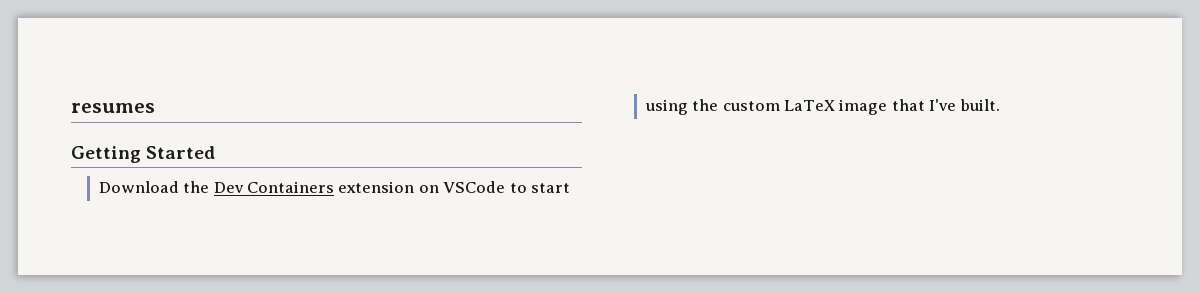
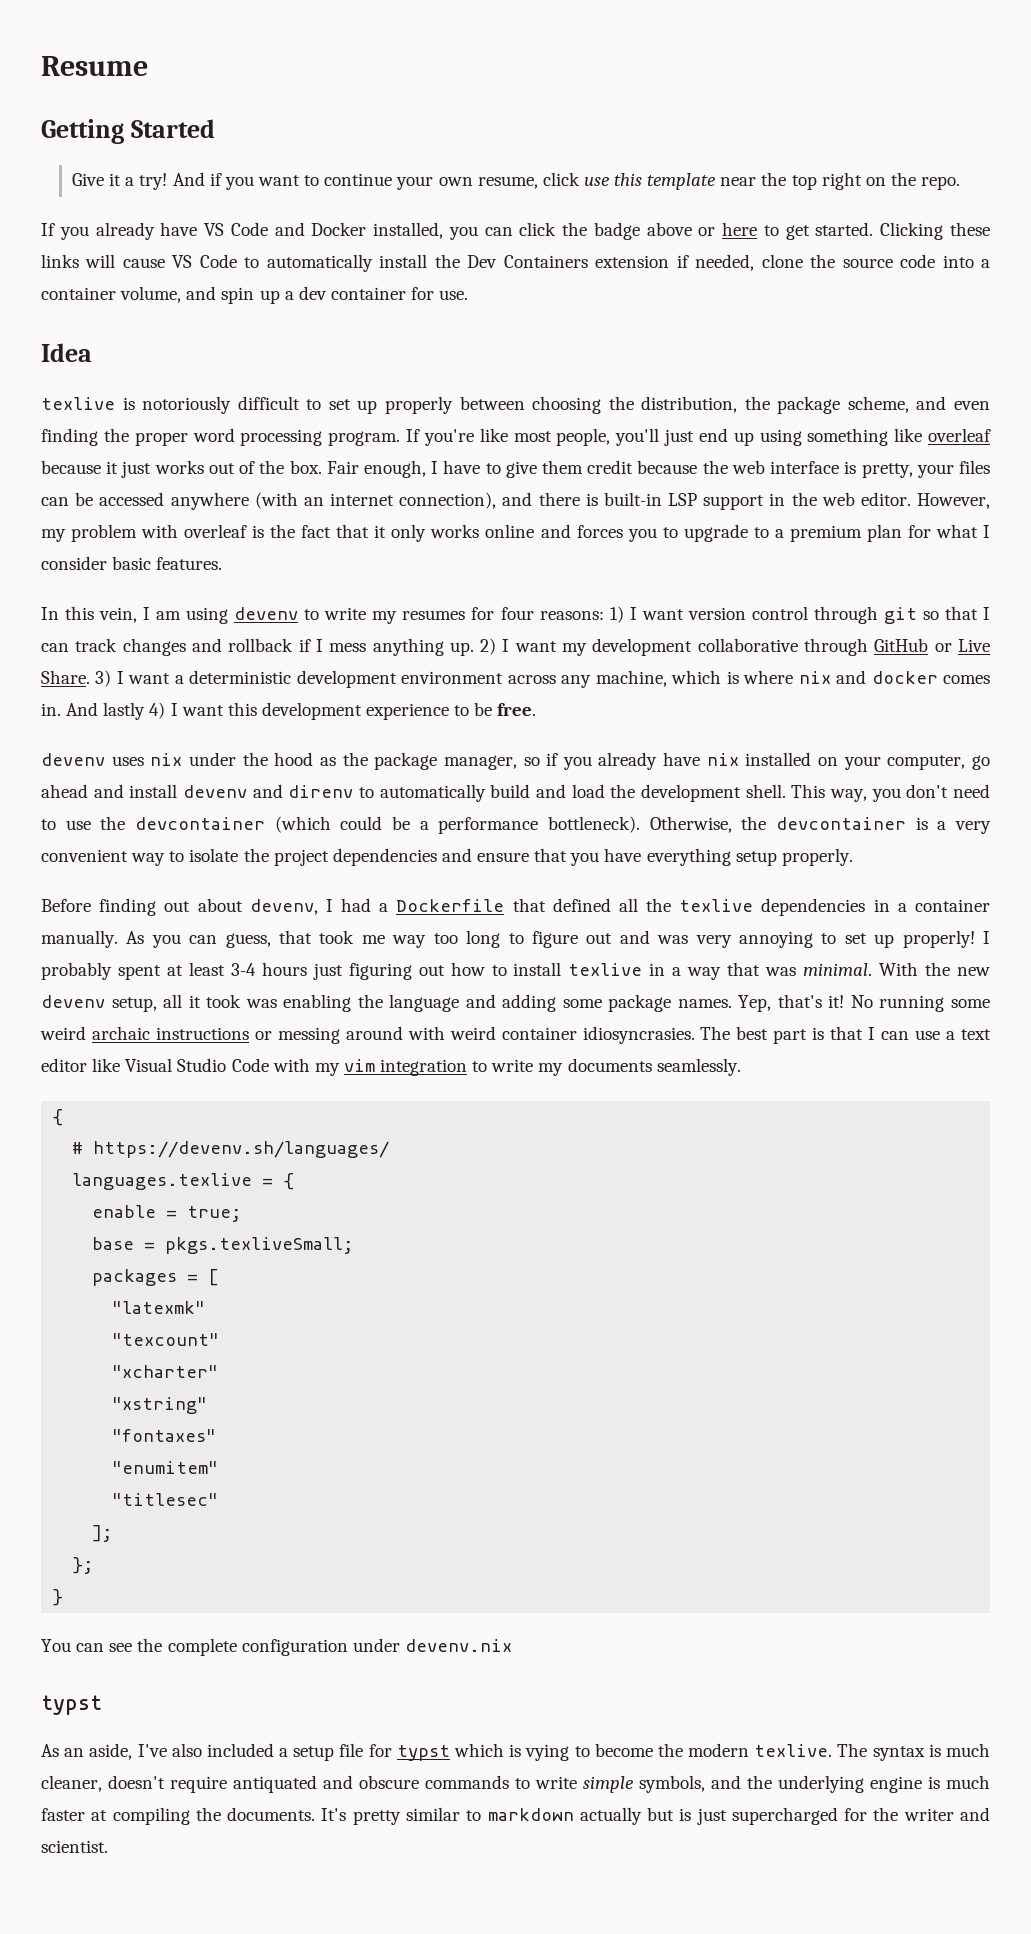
- resumes
+ Resume
- Download the Dev Containers extension on VSCode to start using the custom LaTeX image that I've built.
+ Give it a try! And if you want to continue your own resume, click use this template near the top right on the repo.
+ If you already have VS Code and Docker installed, you can click the badge above or here to get started. Clicking these links will cause VS Code to automatically install the Dev Containers extension if needed, clone the source code into a container volume, and spin up a dev container for use.
+ Idea
+ texlive is notoriously difficult to set up properly between choosing the distribution, the package scheme, and even finding the proper word processing program. If you're like most people, you'll just end up using something like overleaf because it just works out of the box. Fair enough, I have to give them credit because the web interface is pretty, your files can be accessed anywhere (with an internet connection), and there is built-in LSP support in the web editor. However, my problem with overleaf is the fact that it only works online and forces you to upgrade to a premium plan for what I consider basic features.
+ In this vein, I am using devenv to write my resumes for four reasons: 1) I want version control through git so that I can track changes and rollback if I mess anything up. 2) I want my development collaborative through GitHub or Live Share. 3) I want a deterministic development environment across any machine, which is where nix and docker comes in. And lastly 4) I want this development experience to be free.
+ devenv uses nix under the hood as the package manager, so if you already have nix installed on your computer, go ahead and install devenv and direnv to automatically build and load the development shell. This way, you don't need to use the devcontainer (which could be a performance bottleneck). Otherwise, the devcontainer is a very convenient way to isolate the project dependencies and ensure that you have everything setup properly.
+ Before finding out about devenv, I had a Dockerfile that defined all the texlive dependencies in a container manually. As you can guess, that took me way too long to figure out and was very annoying to set up properly! I probably spent at least 3-4 hours just figuring out how to install texlive in a way that was minimal. With the new devenv setup, all it took was enabling the language and adding some package names. Yep, that's it! No running some weird archaic instructions or messing around with weird container idiosyncrasies. The best part is that I can use a text editor like Visual Studio Code with my vim integration to write my documents seamlessly.
+ {
+ # https://devenv.sh/languages/
+ languages.texlive = {
+ enable = true;
+ base = pkgs.texliveSmall;
+ packages = [
+ "latexmk"
+ "texcount"
+ "xcharter"
+ "xstring"
+ "fontaxes"
+ "enumitem"
+ "titlesec"
+ ];
+ };
+ }
+ You can see the complete configuration under devenv.nix
+ typst
+ As an aside, I've also included a setup file for typst which is vying to become the modern texlive. The syntax is much cleaner, doesn't require antiquated and obscure commands to write simple symbols, and the underlying engine is much faster at compiling the documents. It's pretty similar to markdown actually but is just supercharged for the writer and scientist.

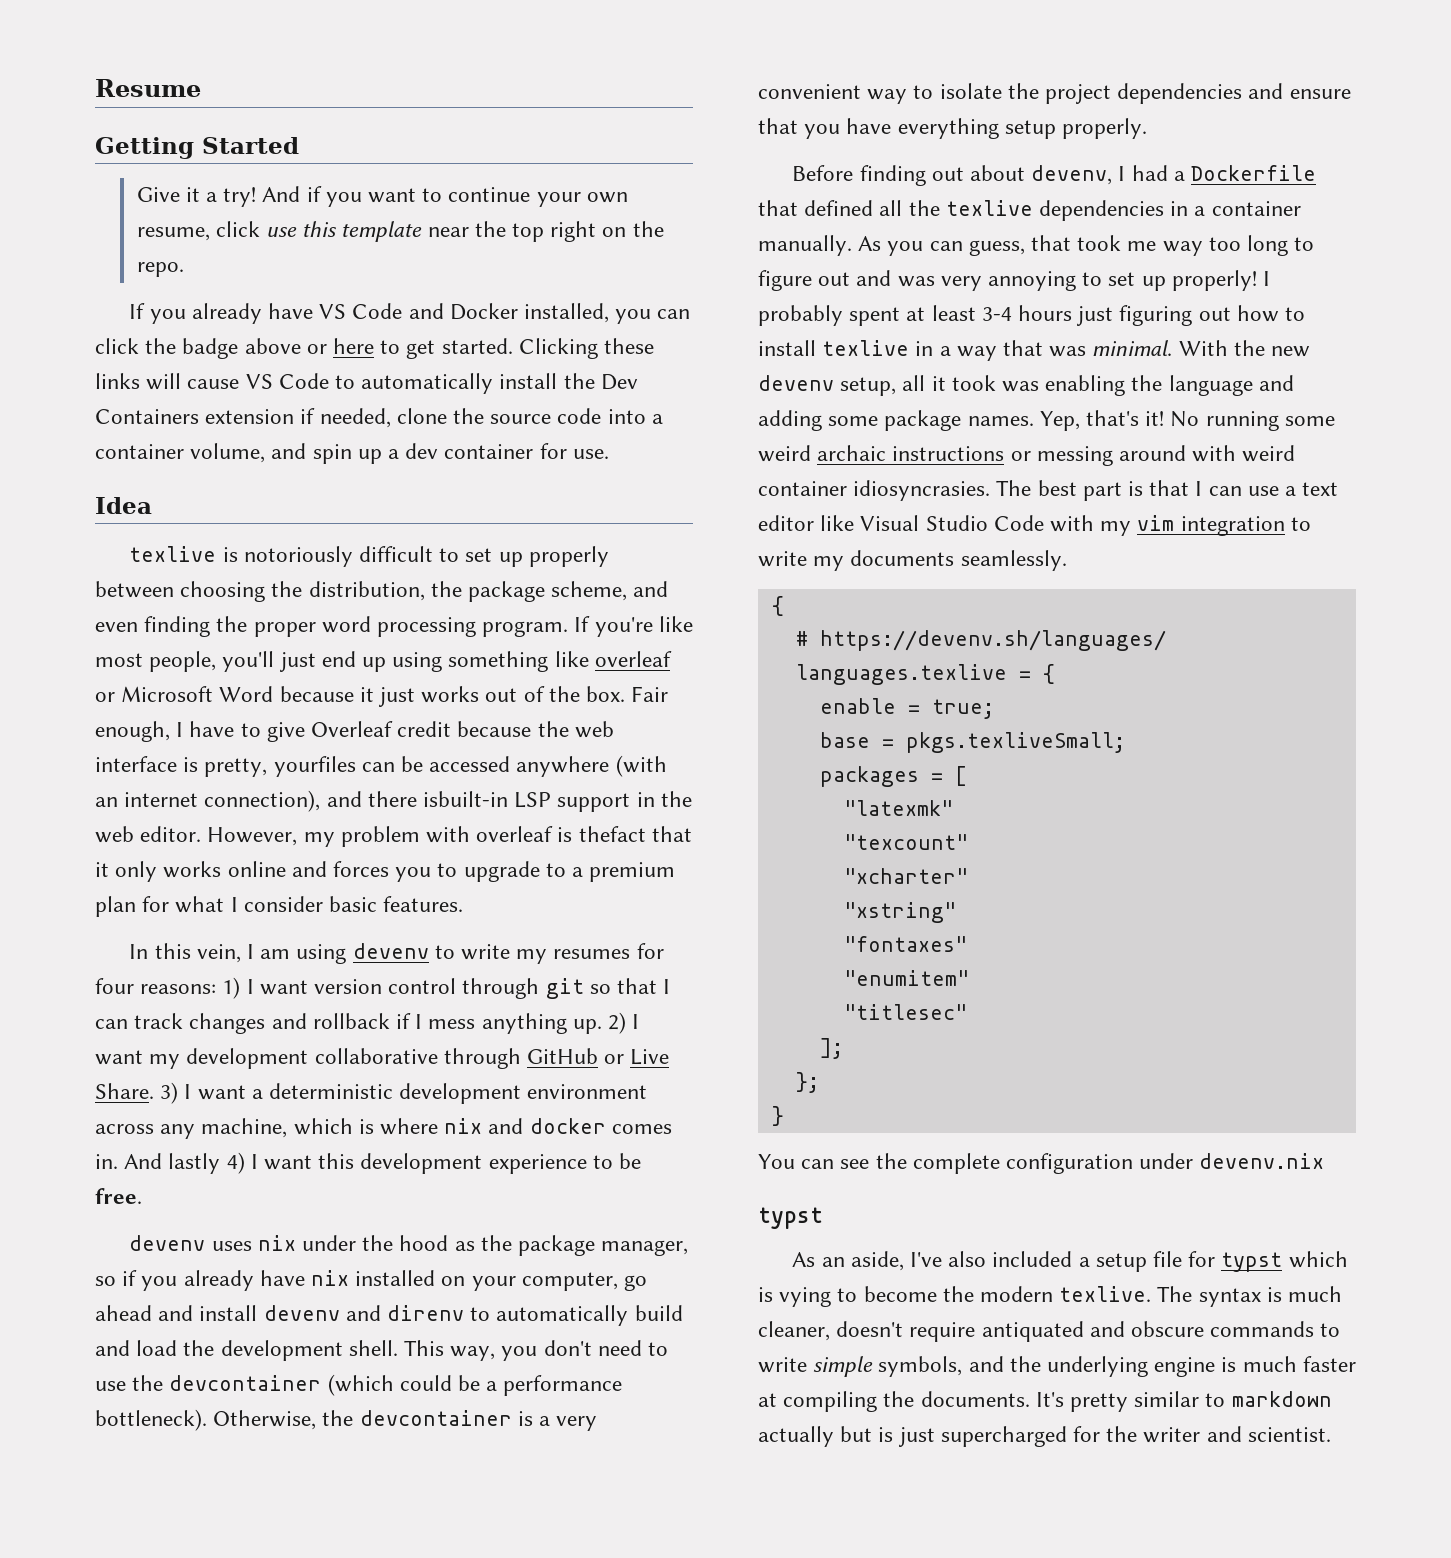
- If you're like most people, you'll just end up using something like overleaf because it just works out of the box.
+ If you're like most people, you'll just end up using something like overleaf or Microsoft Word because it just works out of the box.
- Fair enough, I have to give them credit because the web interface is pretty, your files can be accessed anywhere (with an internet connection), and there is built-in LSP support in the web editor.
+ Fair enough, I have to give Overleaf credit because the web interface is pretty, yourfiles can be accessed anywhere (with an internet connection), and there isbuilt-in LSP support in the web editor.
- However, my problem with overleaf is the fact that it only works online and forces you to upgrade to a premium plan for what I consider basic features.
+ However, my problem with overleaf is thefact that it only works online and forces you to upgrade to a premium plan for what I consider basic features.

